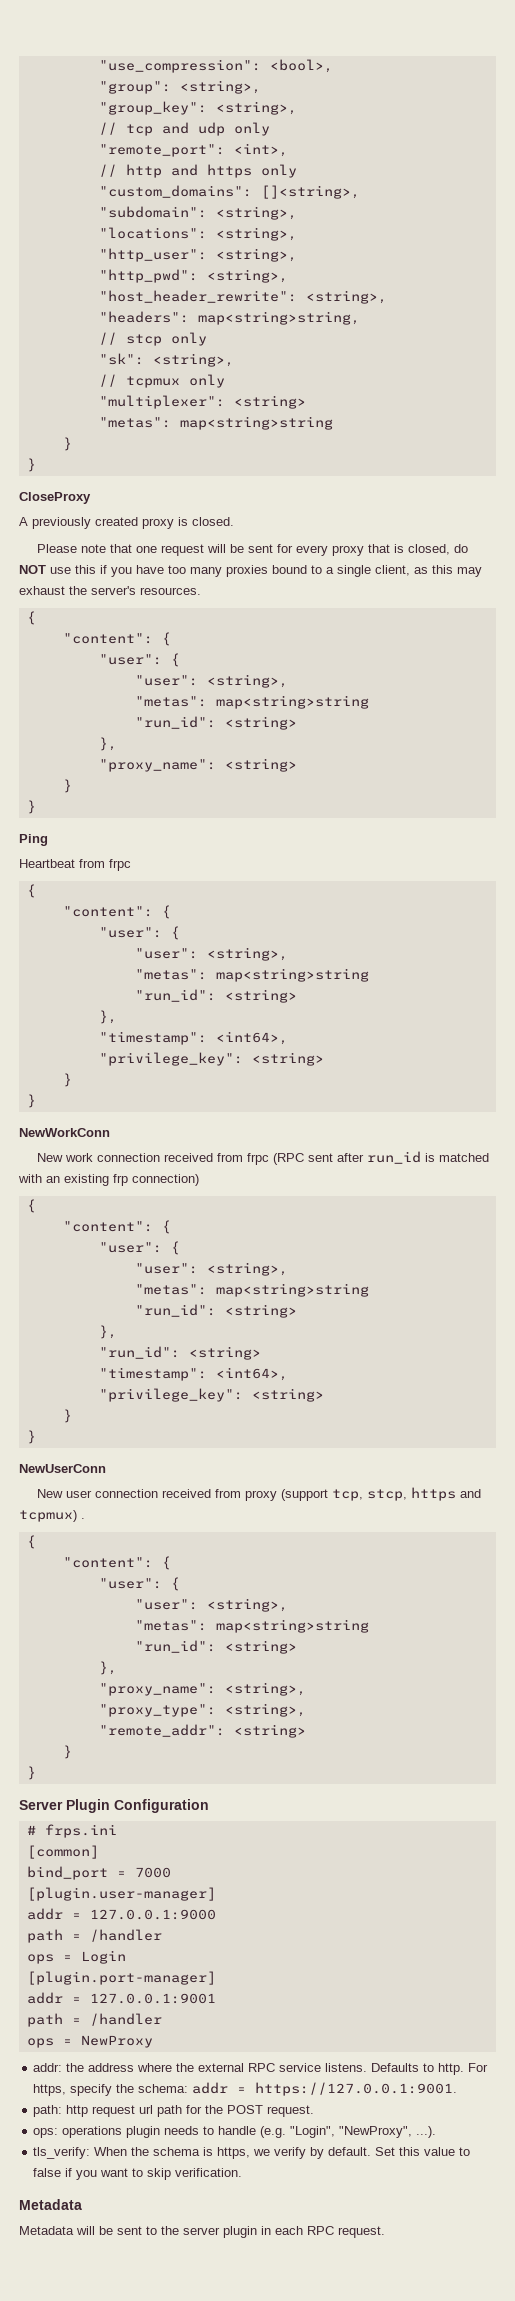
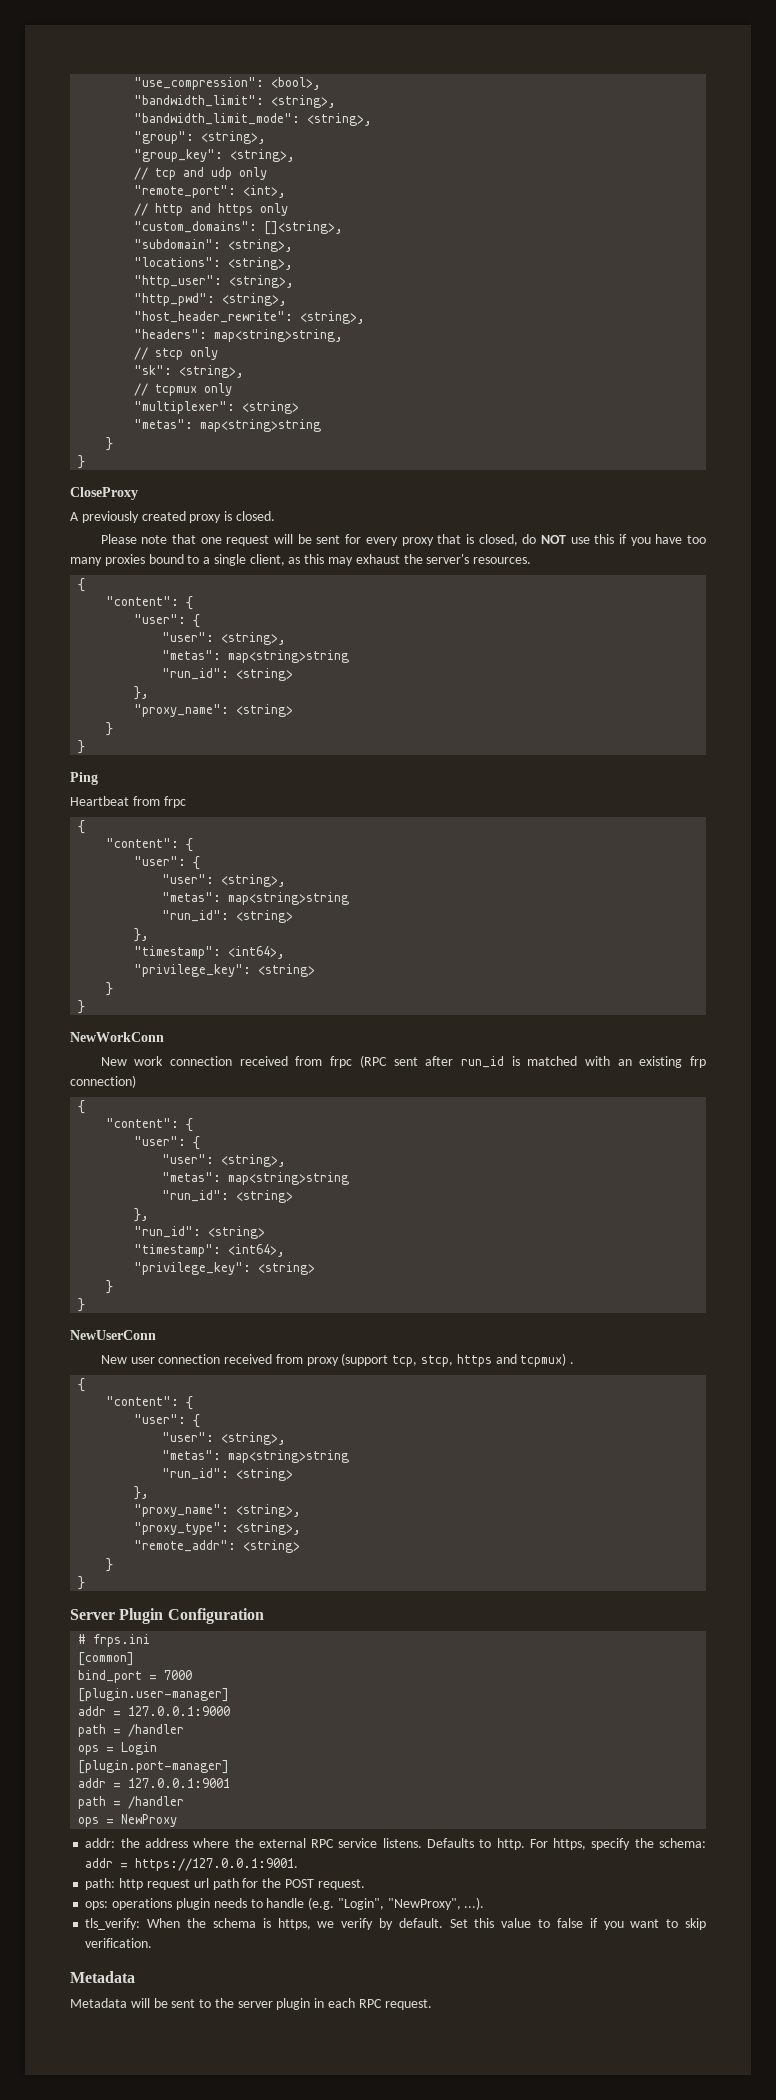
+ "bandwidth_limit": <string>,
+ "bandwidth_limit_mode": <string>,

